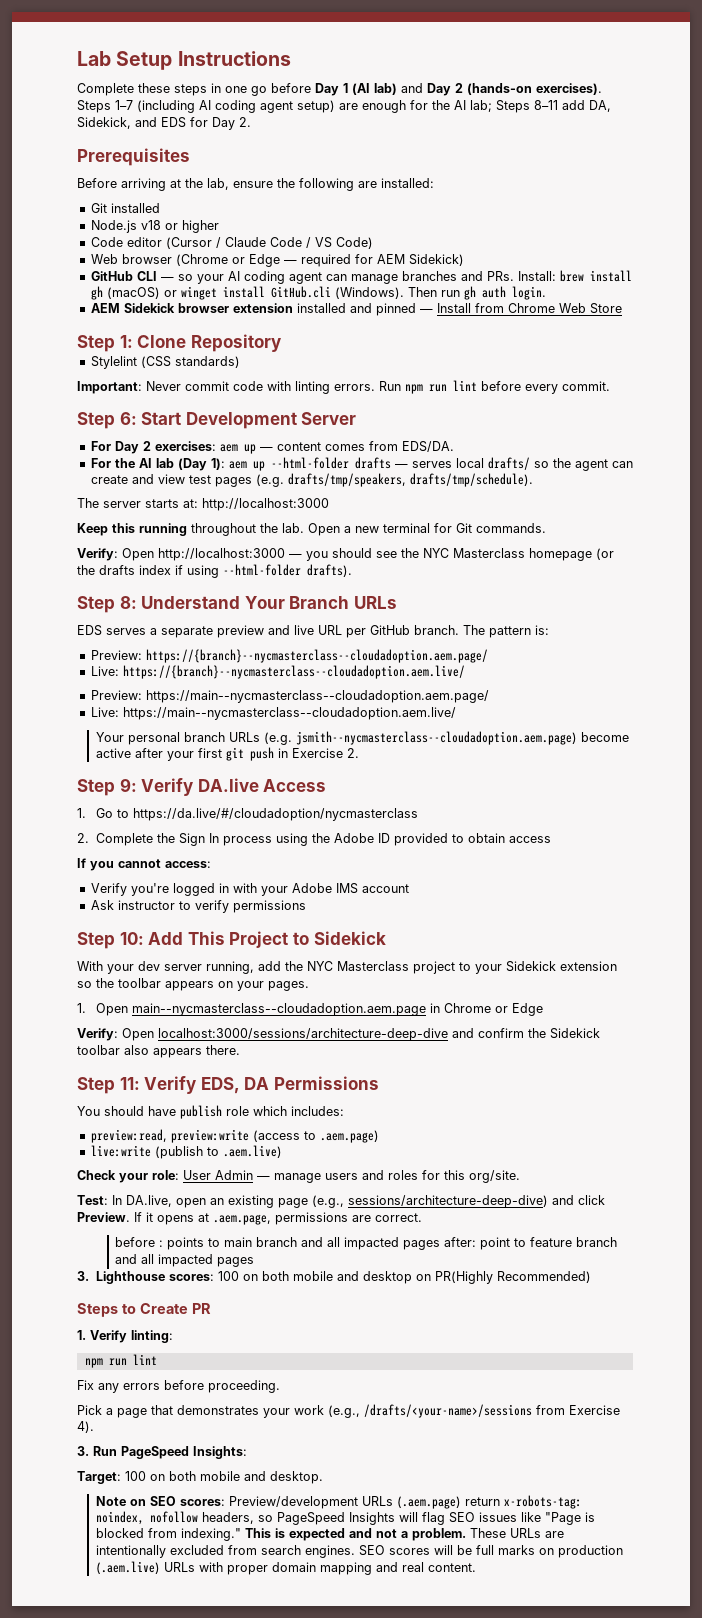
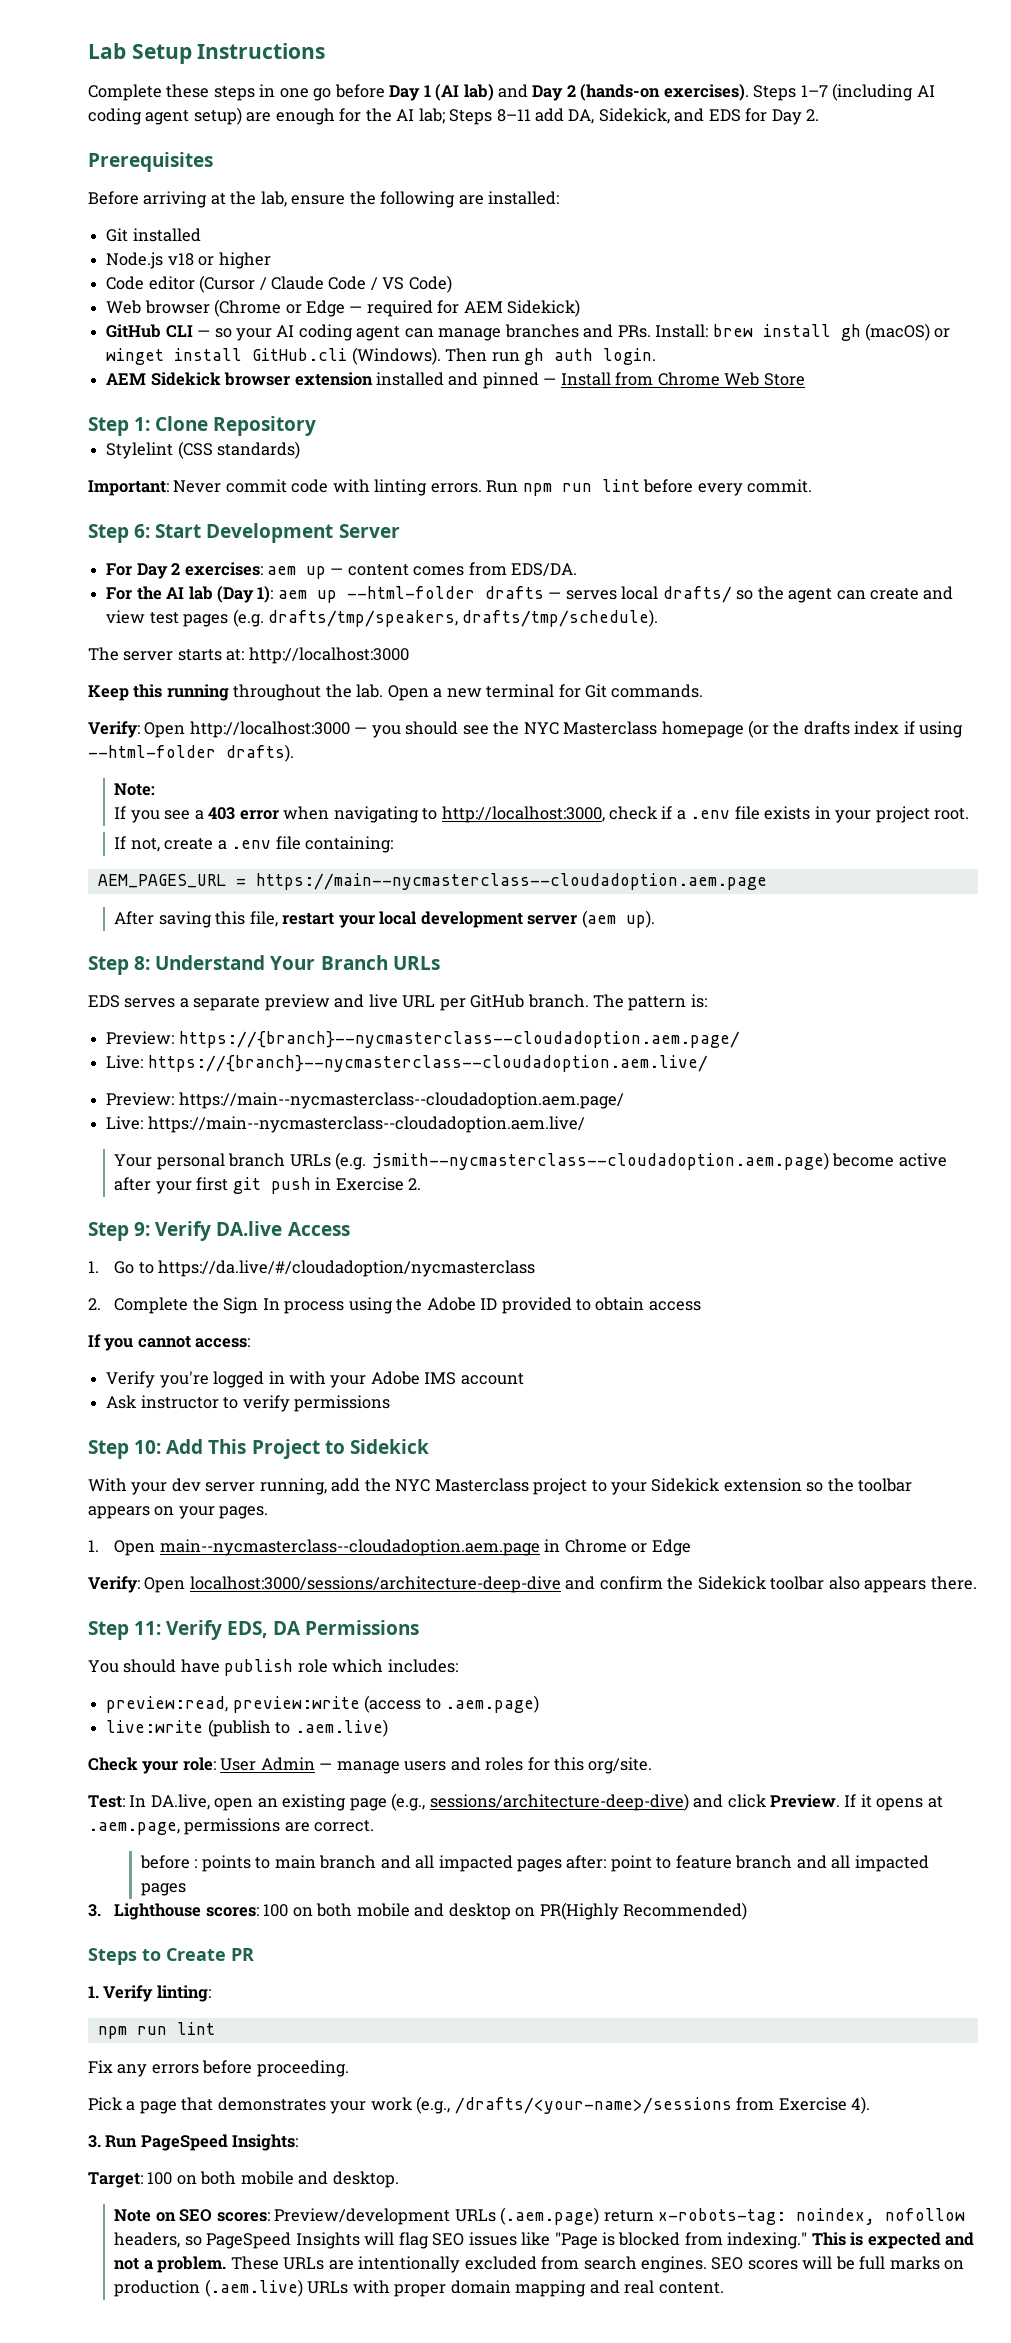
+ Note:
+ If you see a 403 error when navigating to http://localhost:3000, check if a .env file exists in your project root.
+ If not, create a .env file containing:
+ AEM_PAGES_URL = https://main--nycmasterclass--cloudadoption.aem.page
+ After saving this file, restart your local development server (aem up).

